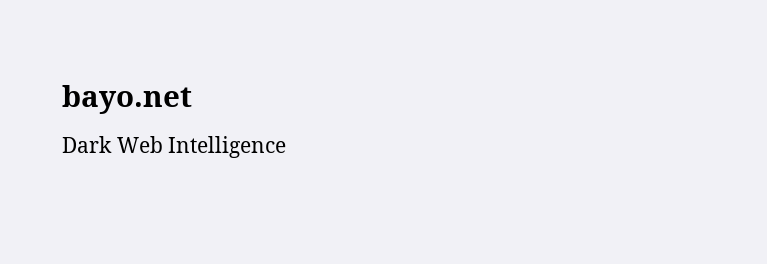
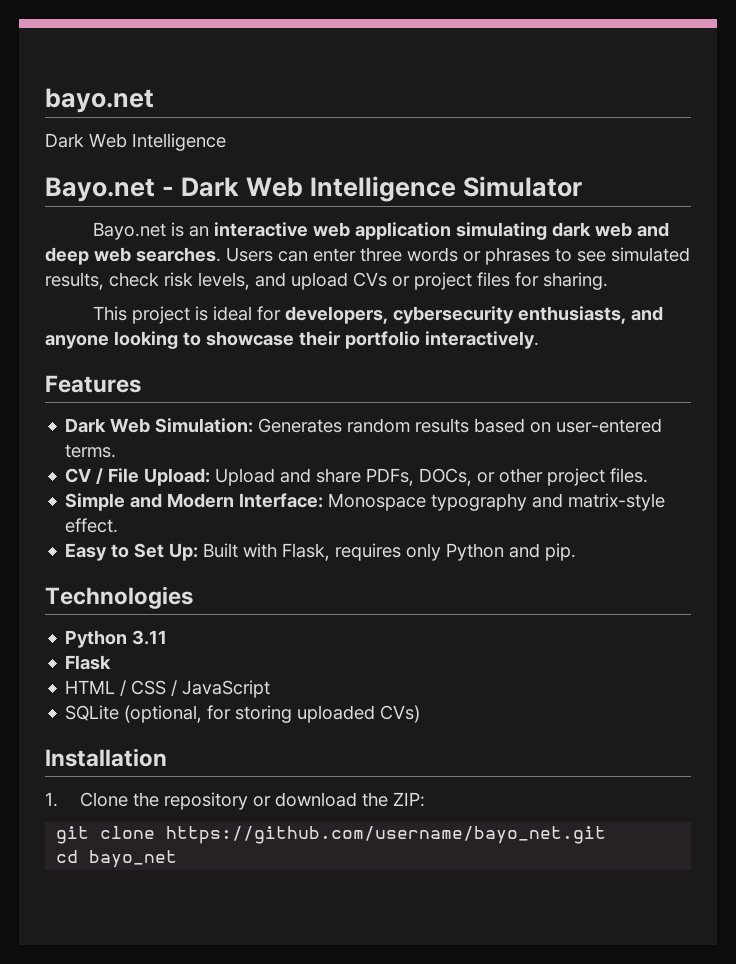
+ Bayo.net - Dark Web Intelligence Simulator
+ Bayo.net is an interactive web application simulating dark web and deep web searches. Users can enter three words or phrases to see simulated results, check risk levels, and upload CVs or project files for sharing.
+ This project is ideal for developers, cybersecurity enthusiasts, and anyone looking to showcase their portfolio interactively.
+ Features
+ Dark Web Simulation: Generates random results based on user-entered terms.
+ CV / File Upload: Upload and share PDFs, DOCs, or other project files.
+ Simple and Modern Interface: Monospace typography and matrix-style effect.
+ Easy to Set Up: Built with Flask, requires only Python and pip.
+ Technologies
+ Python 3.11
+ Flask
+ HTML / CSS / JavaScript
+ SQLite (optional, for storing uploaded CVs)
+ Installation
+ 1. Clone the repository or download the ZIP:
+ git clone https://github.com/username/bayo_net.git
+ cd bayo_net

